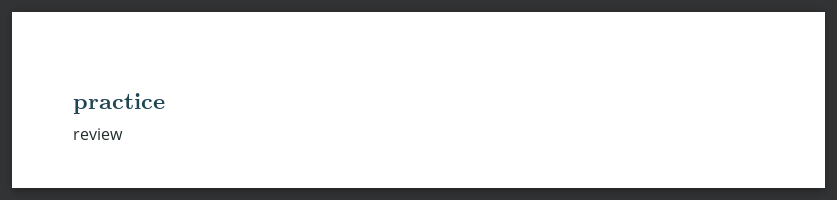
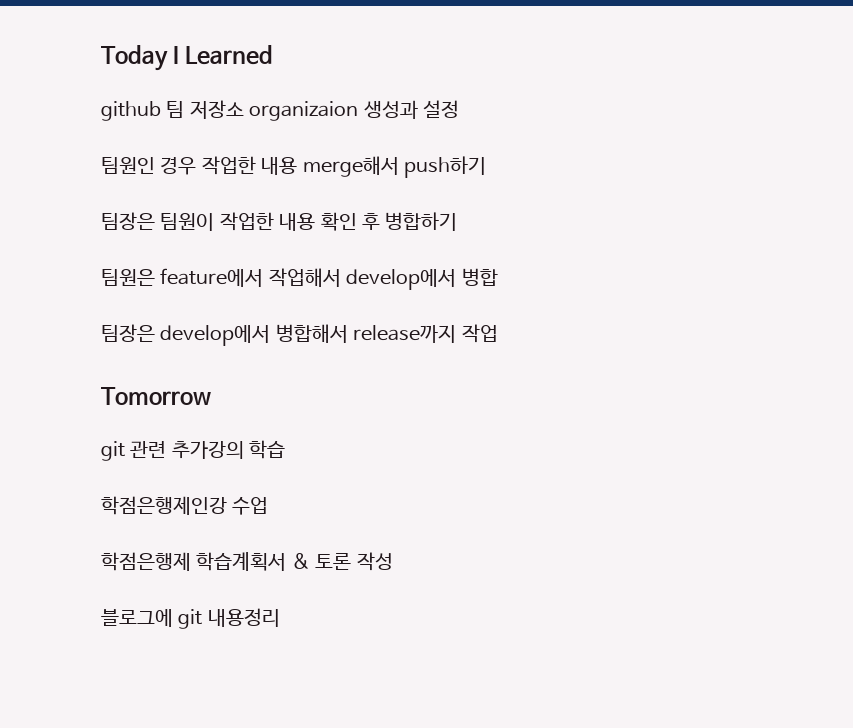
- practice
- review
+ Today I Learned
+ github 팀 저장소 organizaion 생성과 설정
+ 팀원인 경우 작업한 내용 merge해서 push하기
+ 팀장은 팀원이 작업한 내용 확인 후 병합하기
+ 팀원은 feature에서 작업해서 develop에서 병합
+ 팀장은 develop에서 병합해서 release까지 작업
+ Tomorrow
+ git 관련 추가강의 학습
+ 학점은행제인강 수업
+ 학점은행제 학습계획서 & 토론 작성
+ 블로그에 git 내용정리

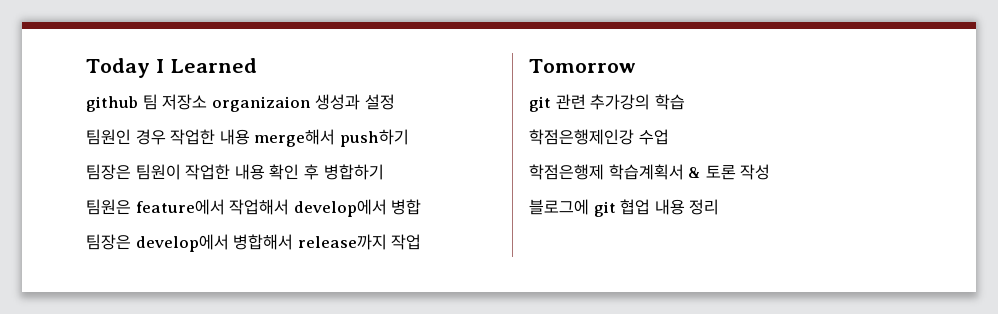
- 블로그에 git 내용정리
+ 블로그에 git 협업 내용 정리

